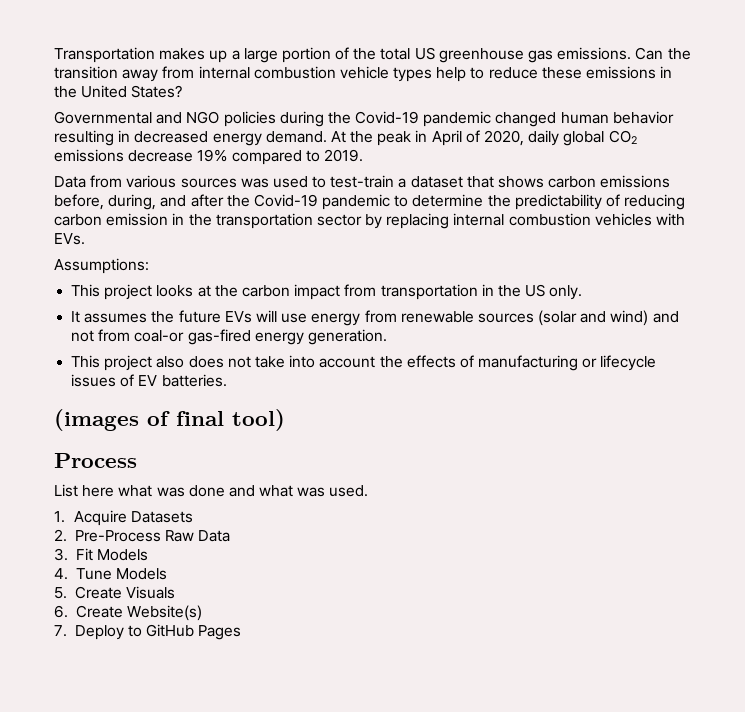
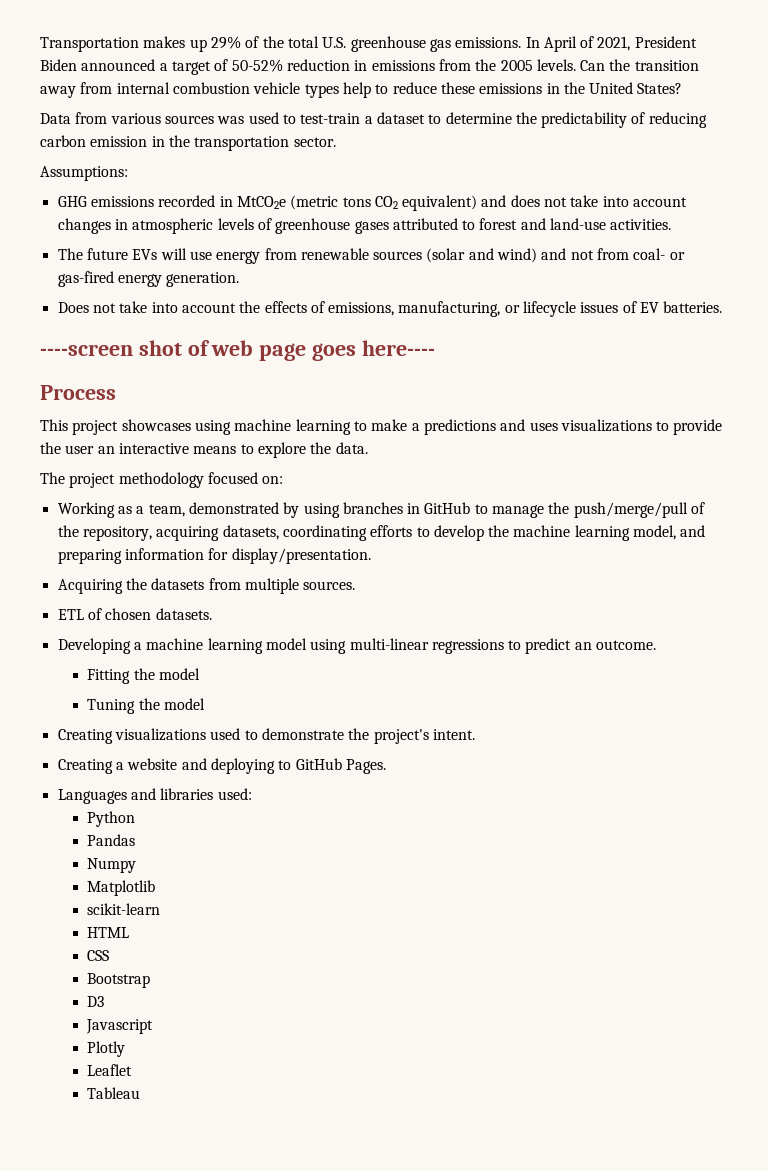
- Transportation makes up a large portion of the total US greenhouse gas emissions.
+ Transportation makes up 29% of the total U.S. greenhouse gas emissions.
+ In April of 2021, President Biden announced a target of 50-52% reduction in emissions from the 2005 levels.
- Governmental and NGO policies during the Covid-19 pandemic changed human behavior resulting in decreased energy demand. At the peak in April of 2020, daily global CO2 emissions decrease 19% compared to 2019.
- Data from various sources was used to test-train a dataset that shows carbon emissions before, during, and after the Covid-19 pandemic to determine the predictability of reducing carbon emission in the transportation sector by replacing internal combustion vehicles with EVs.
+ Data from various sources was used to test-train a dataset to determine the predictability of reducing carbon emission in the transportation sector.
  Assumptions:
- This project looks at the carbon impact from transportation in the US only.
- It assumes the future EVs will use energy from renewable sources (solar and wind) and not from coal-or gas-fired energy generation.
+ GHG emissions recorded in MtCO2e (metric tons CO2 equivalent) and does not take into account changes in atmospheric levels of greenhouse gases attributed to forest and land-use activities.
+ The future EVs will use energy from renewable sources (solar and wind) and not from coal- or gas-fired energy generation.
- This project also does not take into account the effects of manufacturing or lifecycle issues of EV batteries.
+ Does not take into account the effects of emissions, manufacturing, or lifecycle issues of EV batteries.
- (images of final tool)
+ ----screen shot of web page goes here----
  Process
- List here what was done and what was used.
- 1. Acquire Datasets
- 2. Pre-Process Raw Data
- 3. Fit Models
- 4. Tune Models
- 5. Create Visuals
- 6. Create Website(s)
- 7. Deploy to GitHub Pages
+ This project showcases using machine learning to make a predictions and uses visualizations to provide the user an interactive means to explore the data.
+ The project methodology focused on:
+ Working as a team, demonstrated by using branches in GitHub to manage the push/merge/pull of the repository, acquiring datasets, coordinating efforts to develop the machine learning model, and preparing information for display/presentation.
+ Acquiring the datasets from multiple sources.
+ ETL of chosen datasets.
+ Developing a machine learning model using multi-linear regressions to predict an outcome.
+ Fitting the model
+ Tuning the model
+ Creating visualizations used to demonstrate the project's intent.
+ Creating a website and deploying to GitHub Pages.
+ Languages and libraries used:
+ Python
+ Pandas
+ Numpy
+ Matplotlib
+ scikit-learn
+ HTML
+ CSS
+ Bootstrap
+ D3
+ Javascript
+ Plotly
+ Leaflet
+ Tableau

